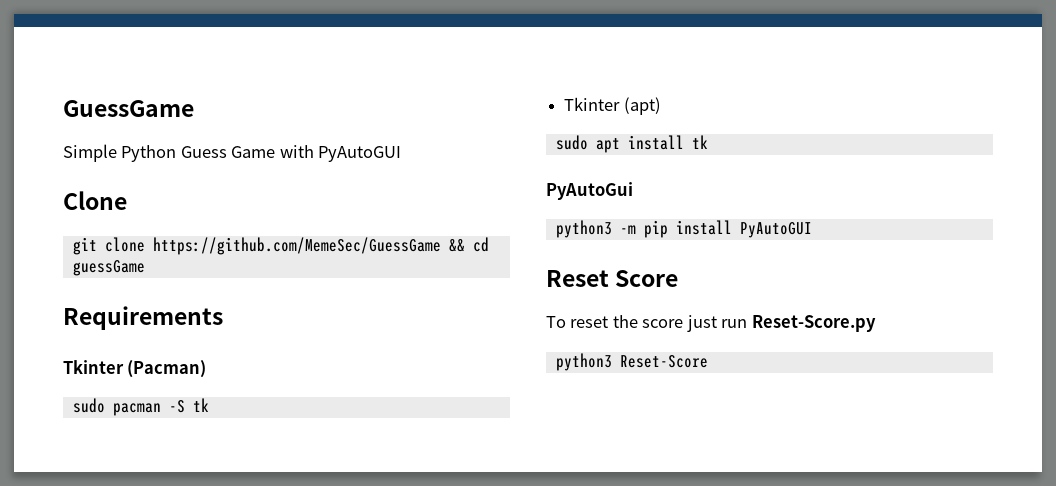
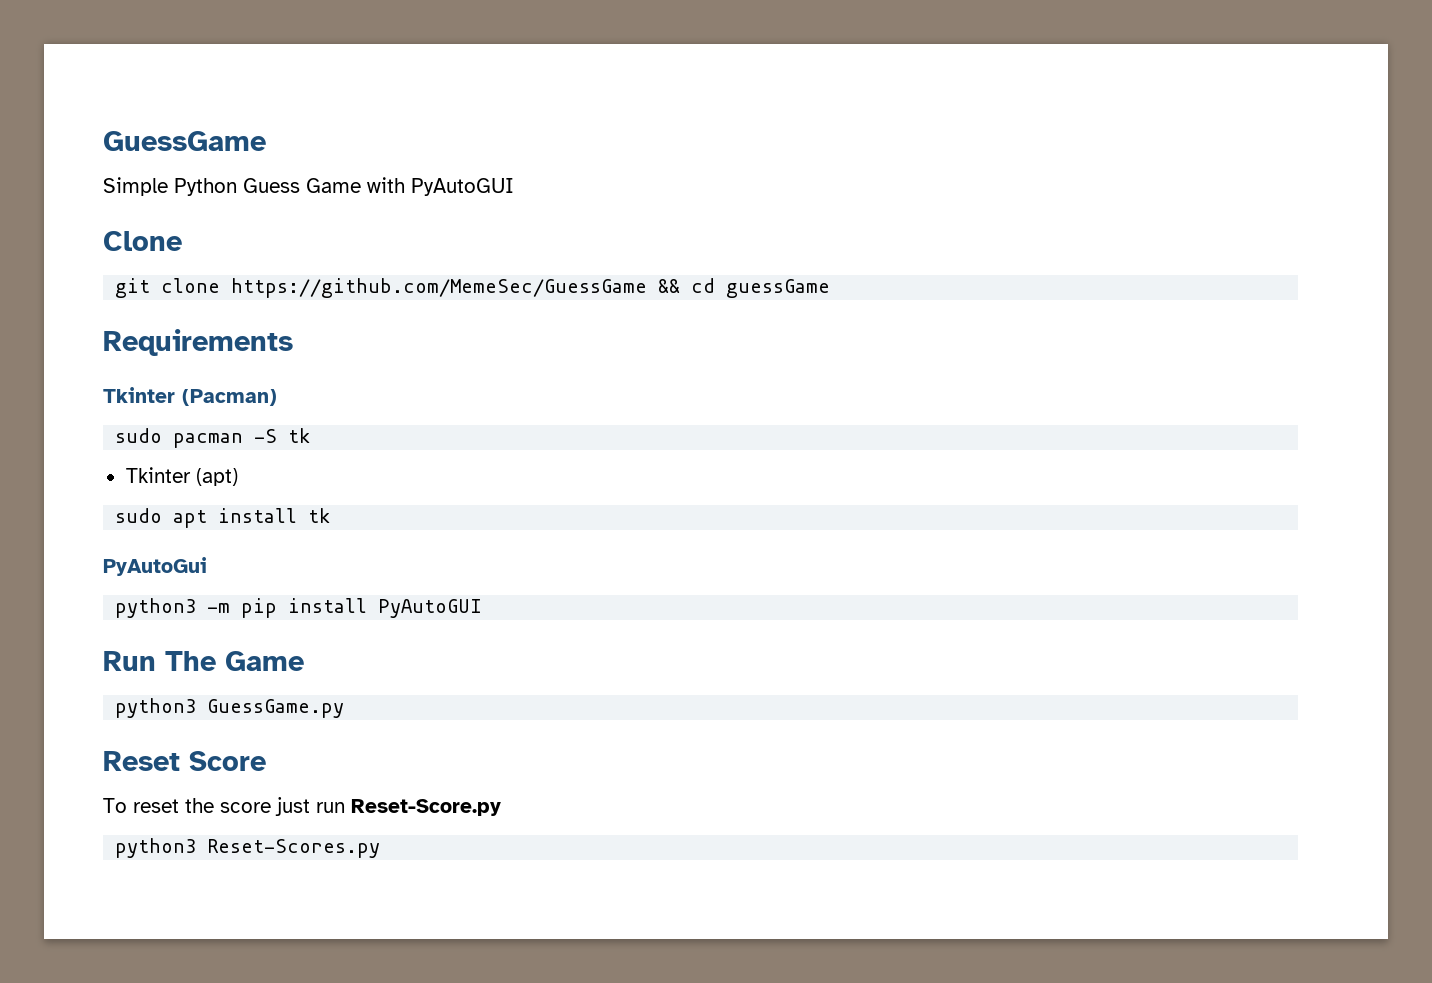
+ Run The Game
+ python3 GuessGame.py
- python3 Reset-Score
+ python3 Reset-Scores.py

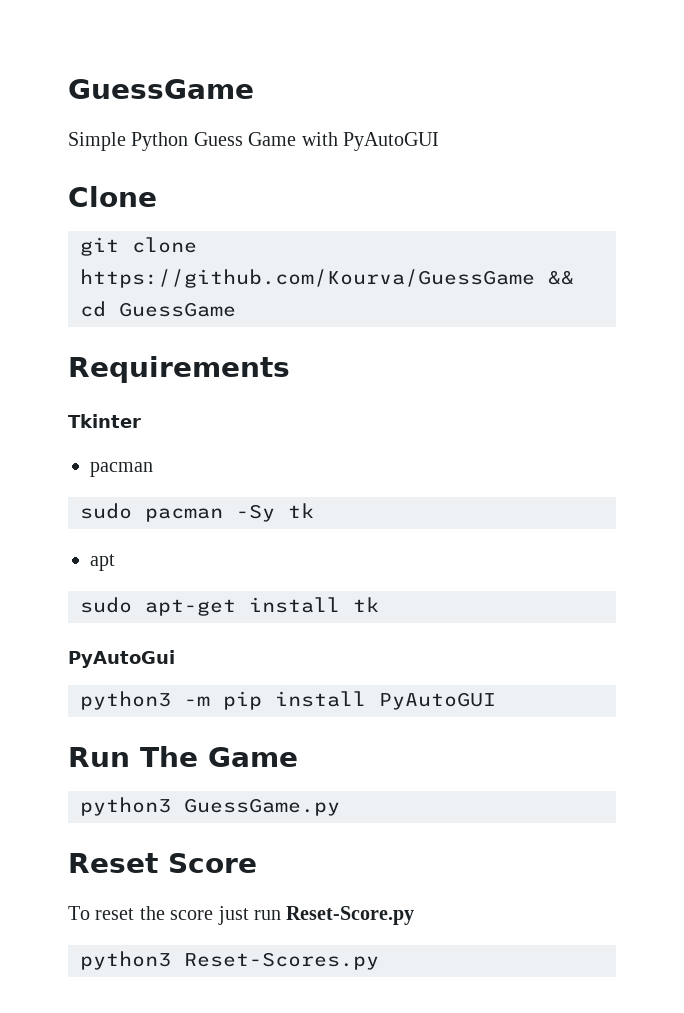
- git clone https://github.com/MemeSec/GuessGame && cd guessGame
+ git clone https://github.com/Kourva/GuessGame && cd GuessGame
- Tkinter (Pacman)
+ Tkinter
+ pacman
- sudo pacman -S tk
- Tkinter (apt)
- sudo apt install tk
+ sudo pacman -Sy tk
+ apt
+ sudo apt-get install tk

